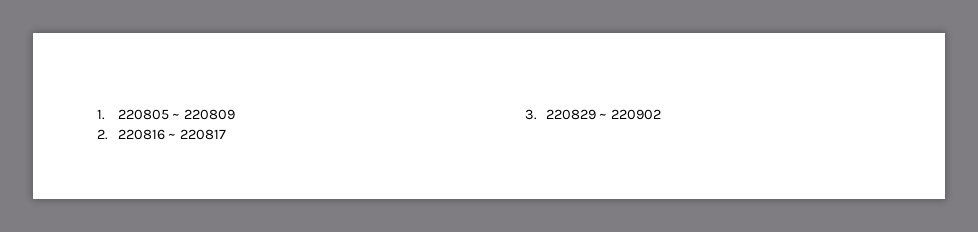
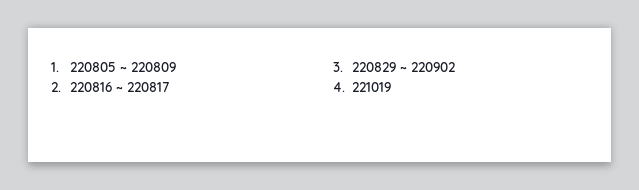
+ 4. 221019

